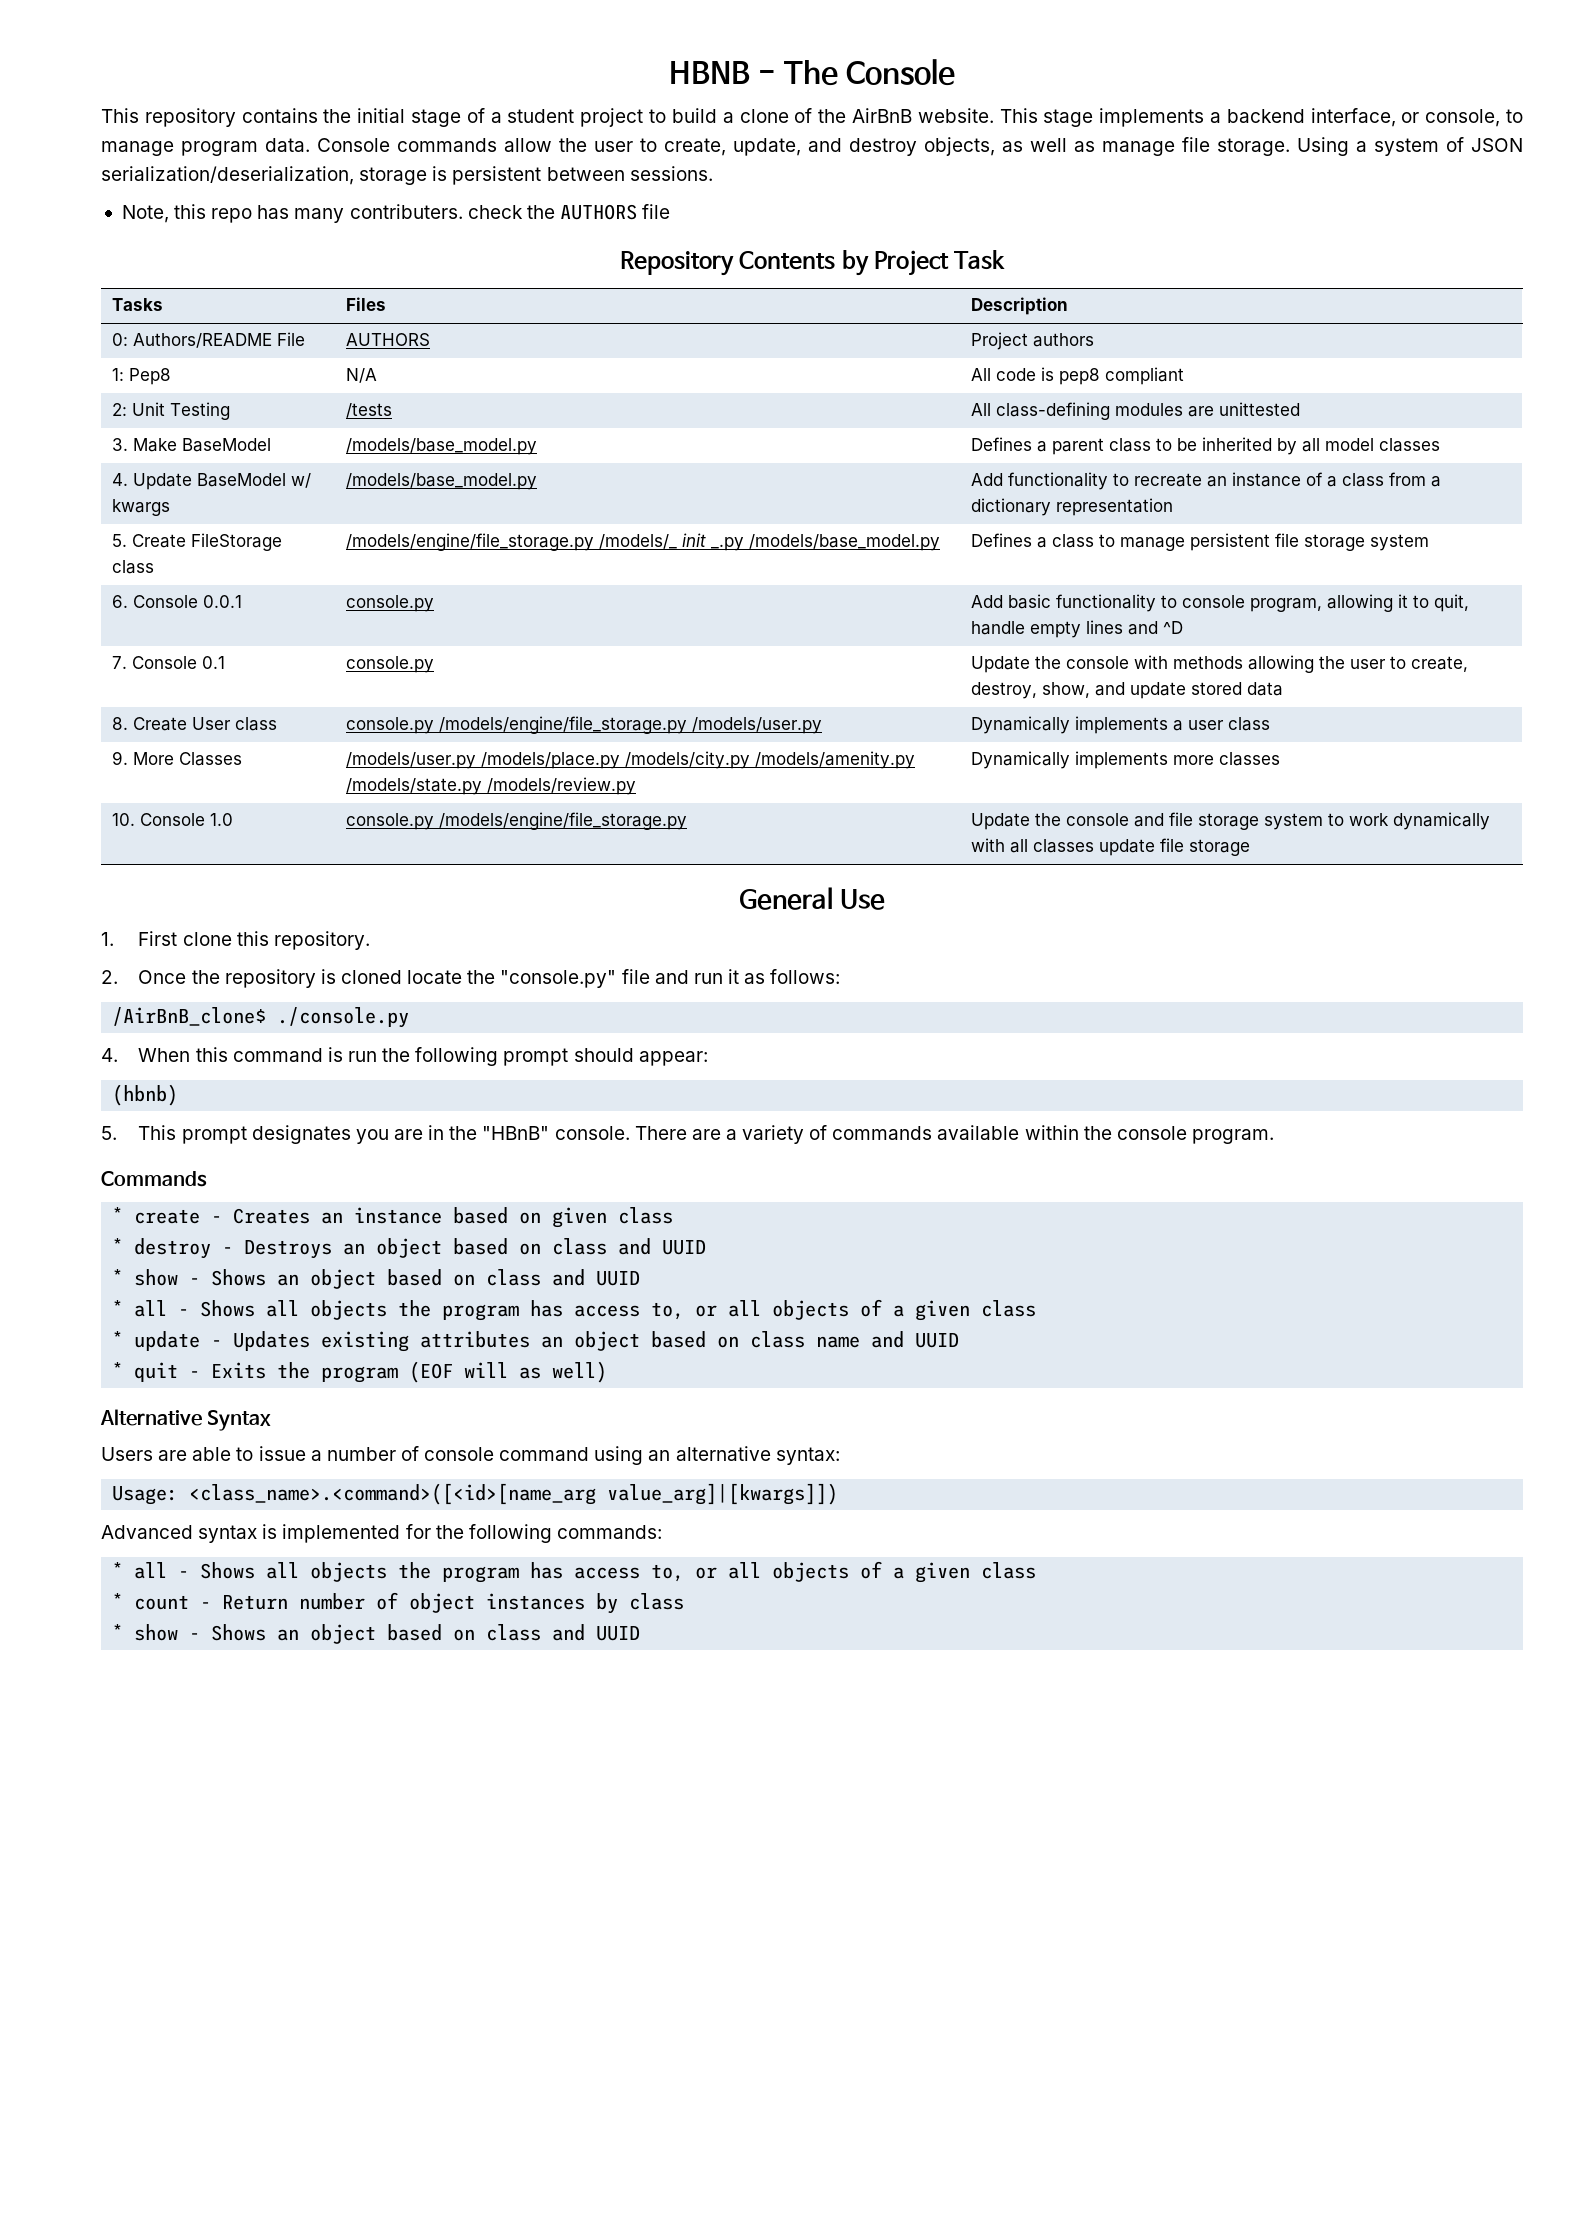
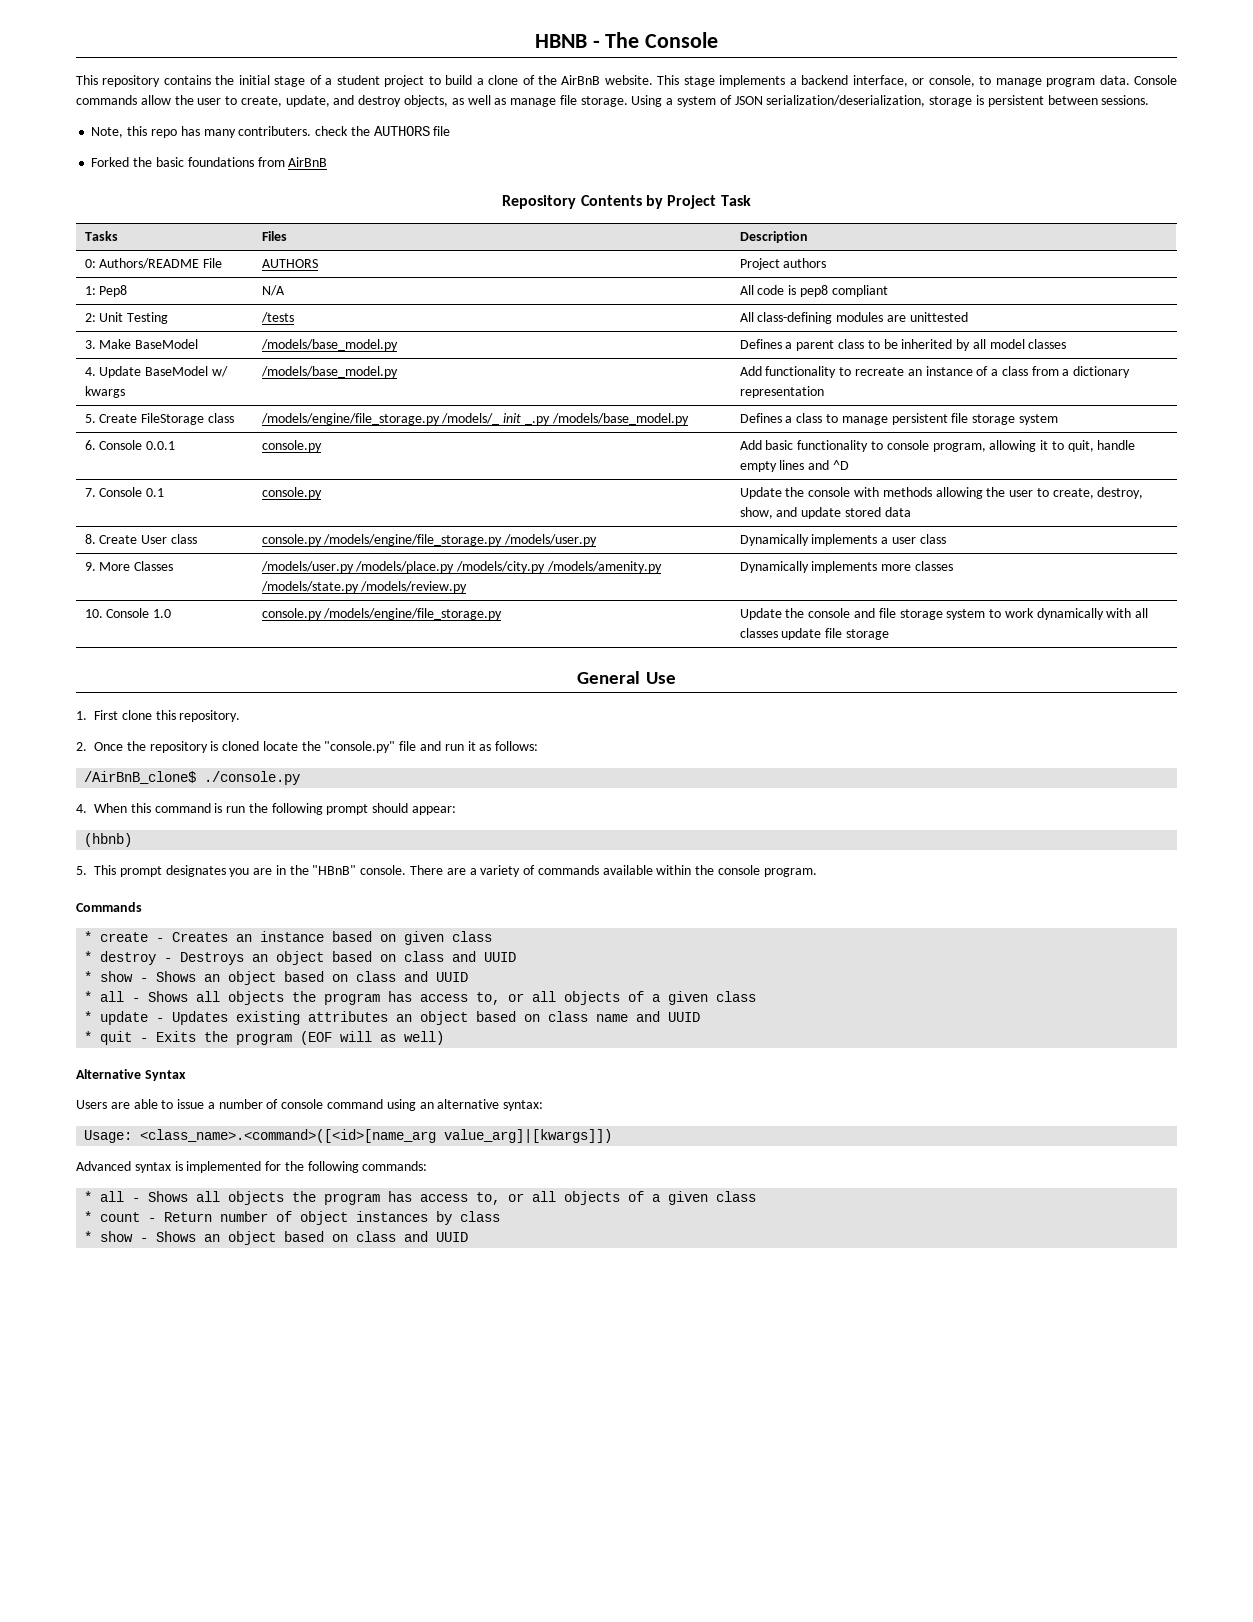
+ Forked the basic foundations from AirBnB

